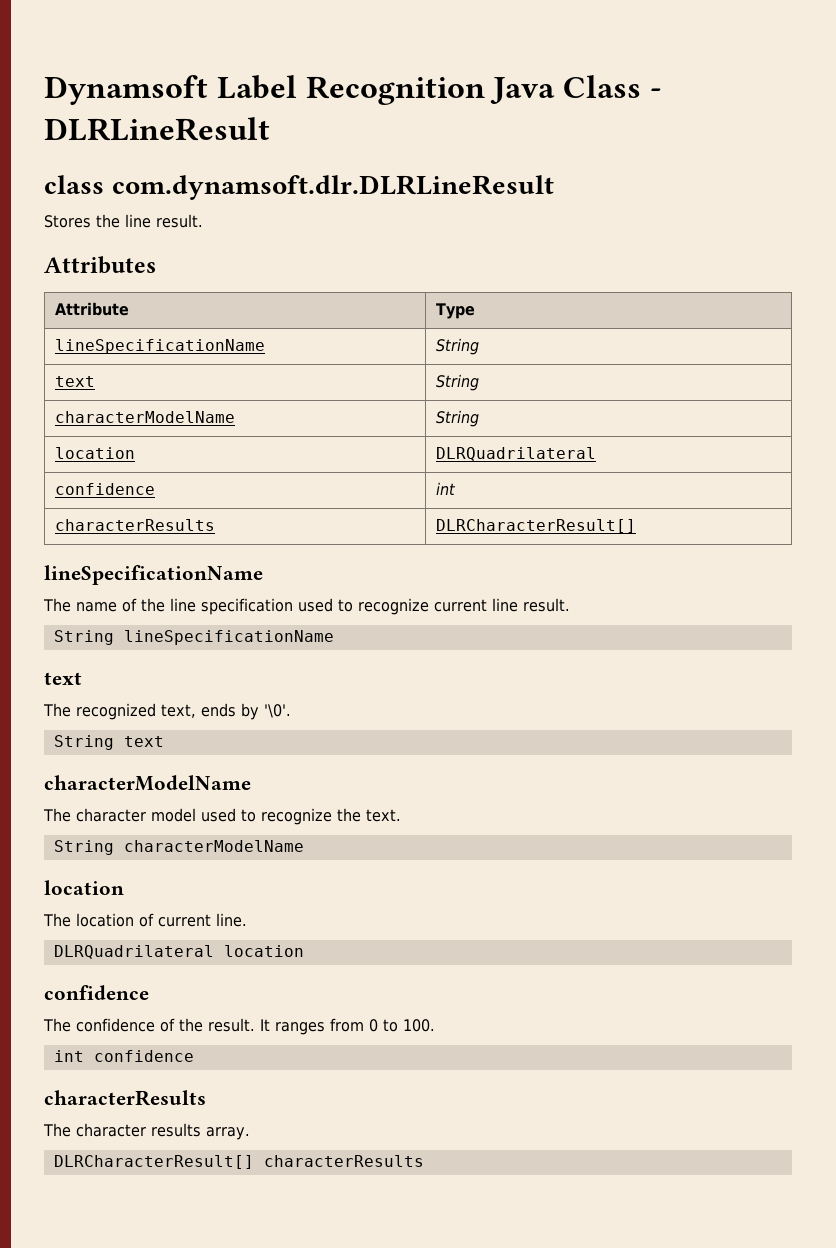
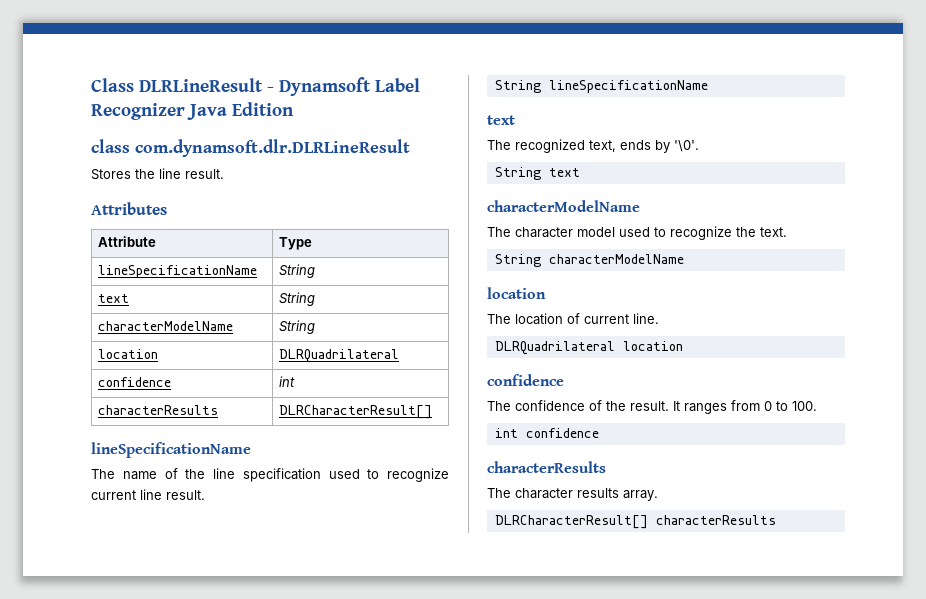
- Dynamsoft Label Recognition Java Class - DLRLineResult
+ Class DLRLineResult - Dynamsoft Label Recognizer Java Edition

